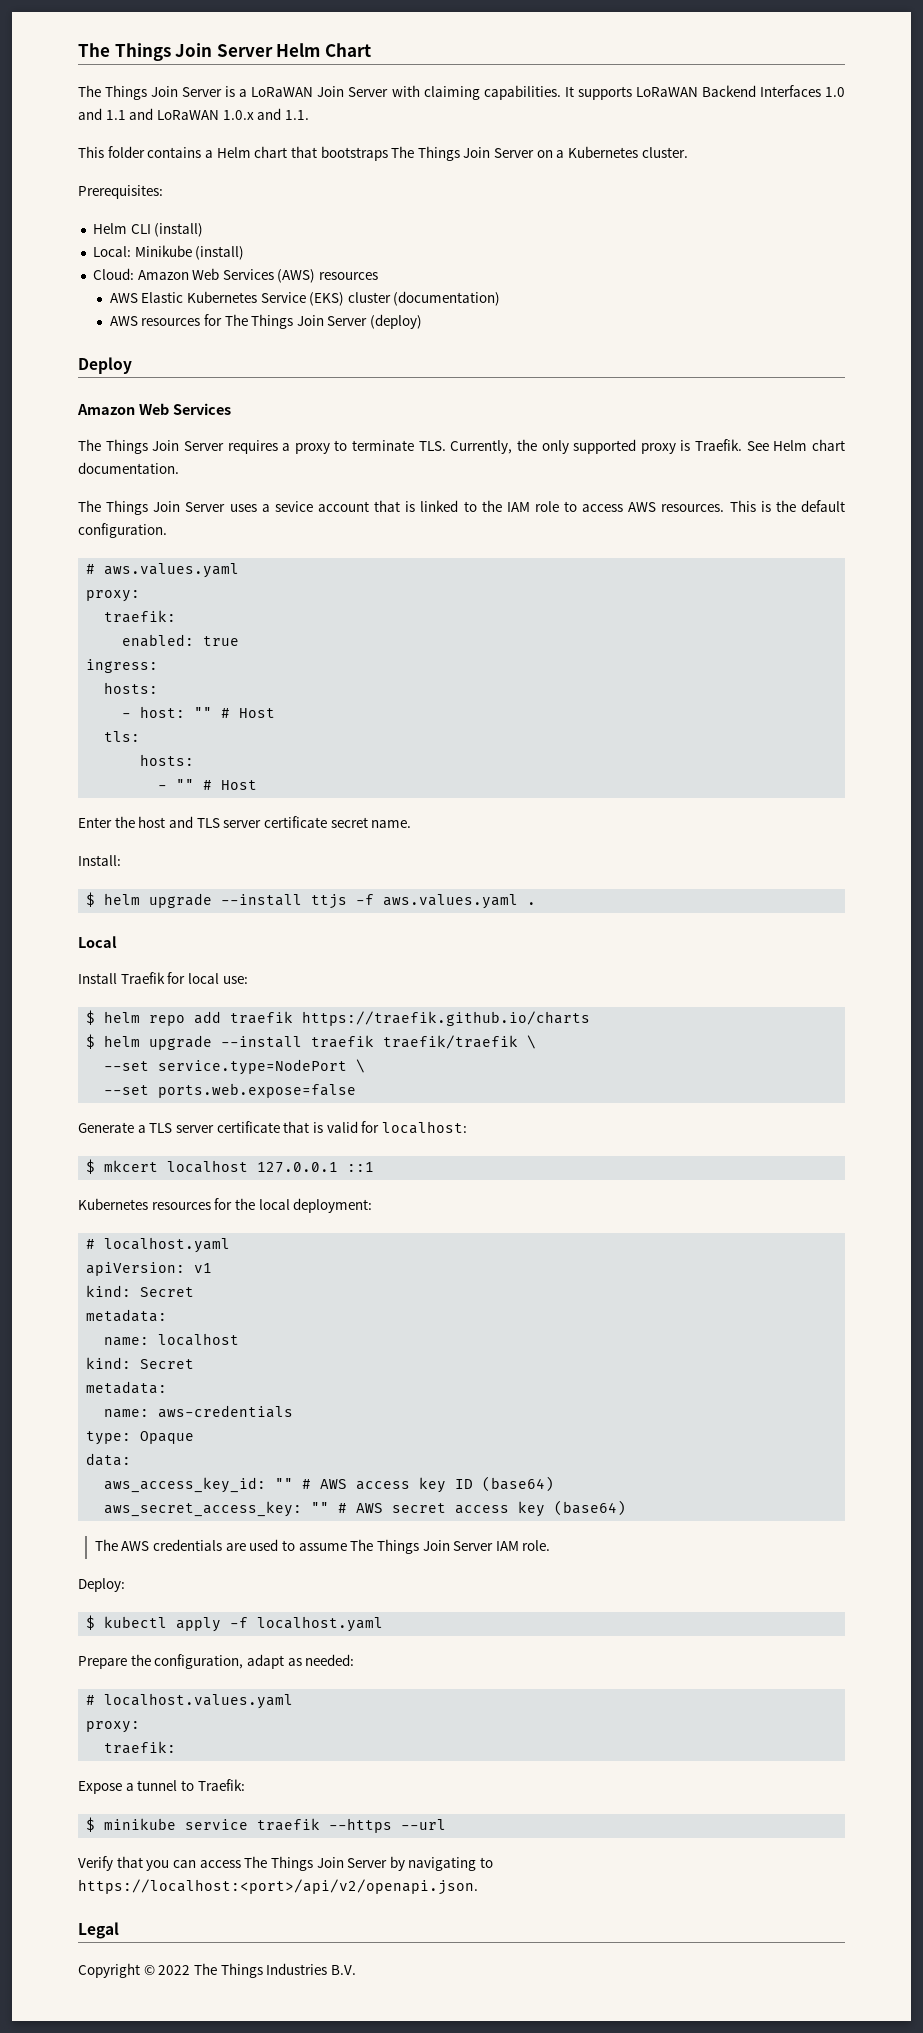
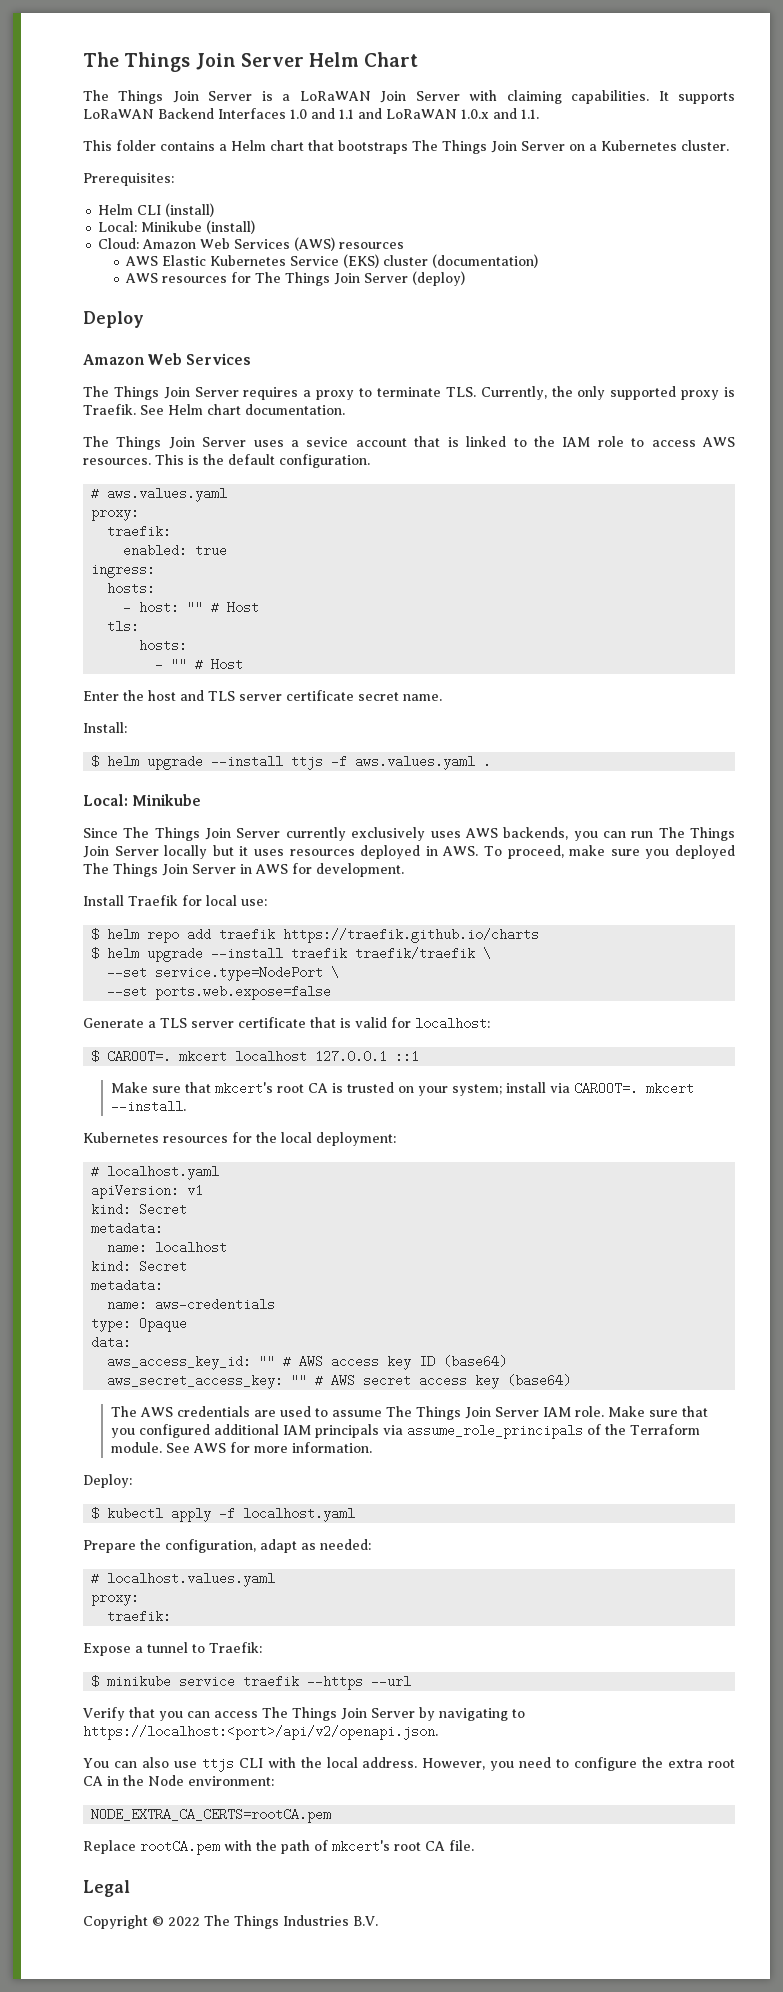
  $ helm upgrade --install ttjs -f aws.values.yaml .
- Local
+ Local: Minikube
+ Since The Things Join Server currently exclusively uses AWS backends, you can run The Things Join Server locally but it uses resources deployed in AWS. To proceed, make sure you deployed The Things Join Server in AWS for development.
- $ mkcert localhost 127.0.0.1 ::1
+ $ CAROOT=. mkcert localhost 127.0.0.1 ::1
+ Make sure that mkcert's root CA is trusted on your system; install via CAROOT=. mkcert --install.
+ Make sure that you configured additional IAM principals via assume_role_principals of the Terraform module. See AWS for more information.
+ You can also use ttjs CLI with the local address. However, you need to configure the extra root CA in the Node environment:
+ NODE_EXTRA_CA_CERTS=rootCA.pem
+ Replace rootCA.pem with the path of mkcert's root CA file.

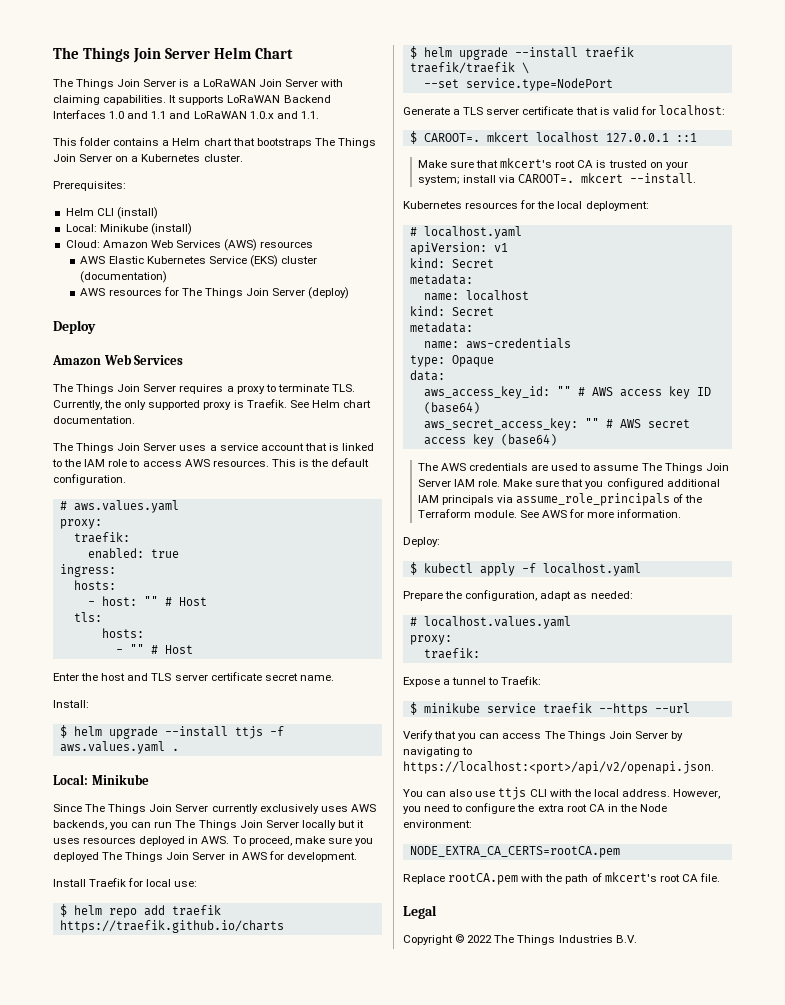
- The Things Join Server uses a sevice account that is linked to the IAM role to access AWS resources.
+ The Things Join Server uses a service account that is linked to the IAM role to access AWS resources.
- --set service.type=NodePort \
- --set ports.web.expose=false
+ --set service.type=NodePort

